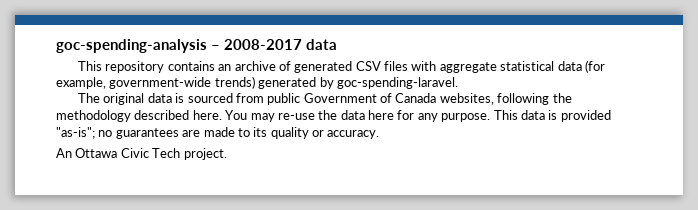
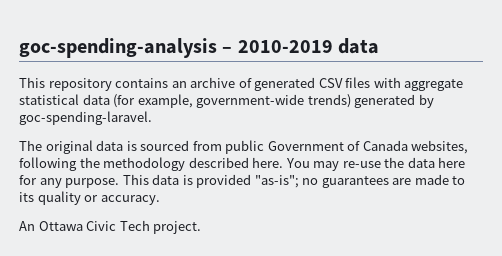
- goc-spending-analysis – 2008-2017 data
+ goc-spending-analysis – 2010-2019 data

